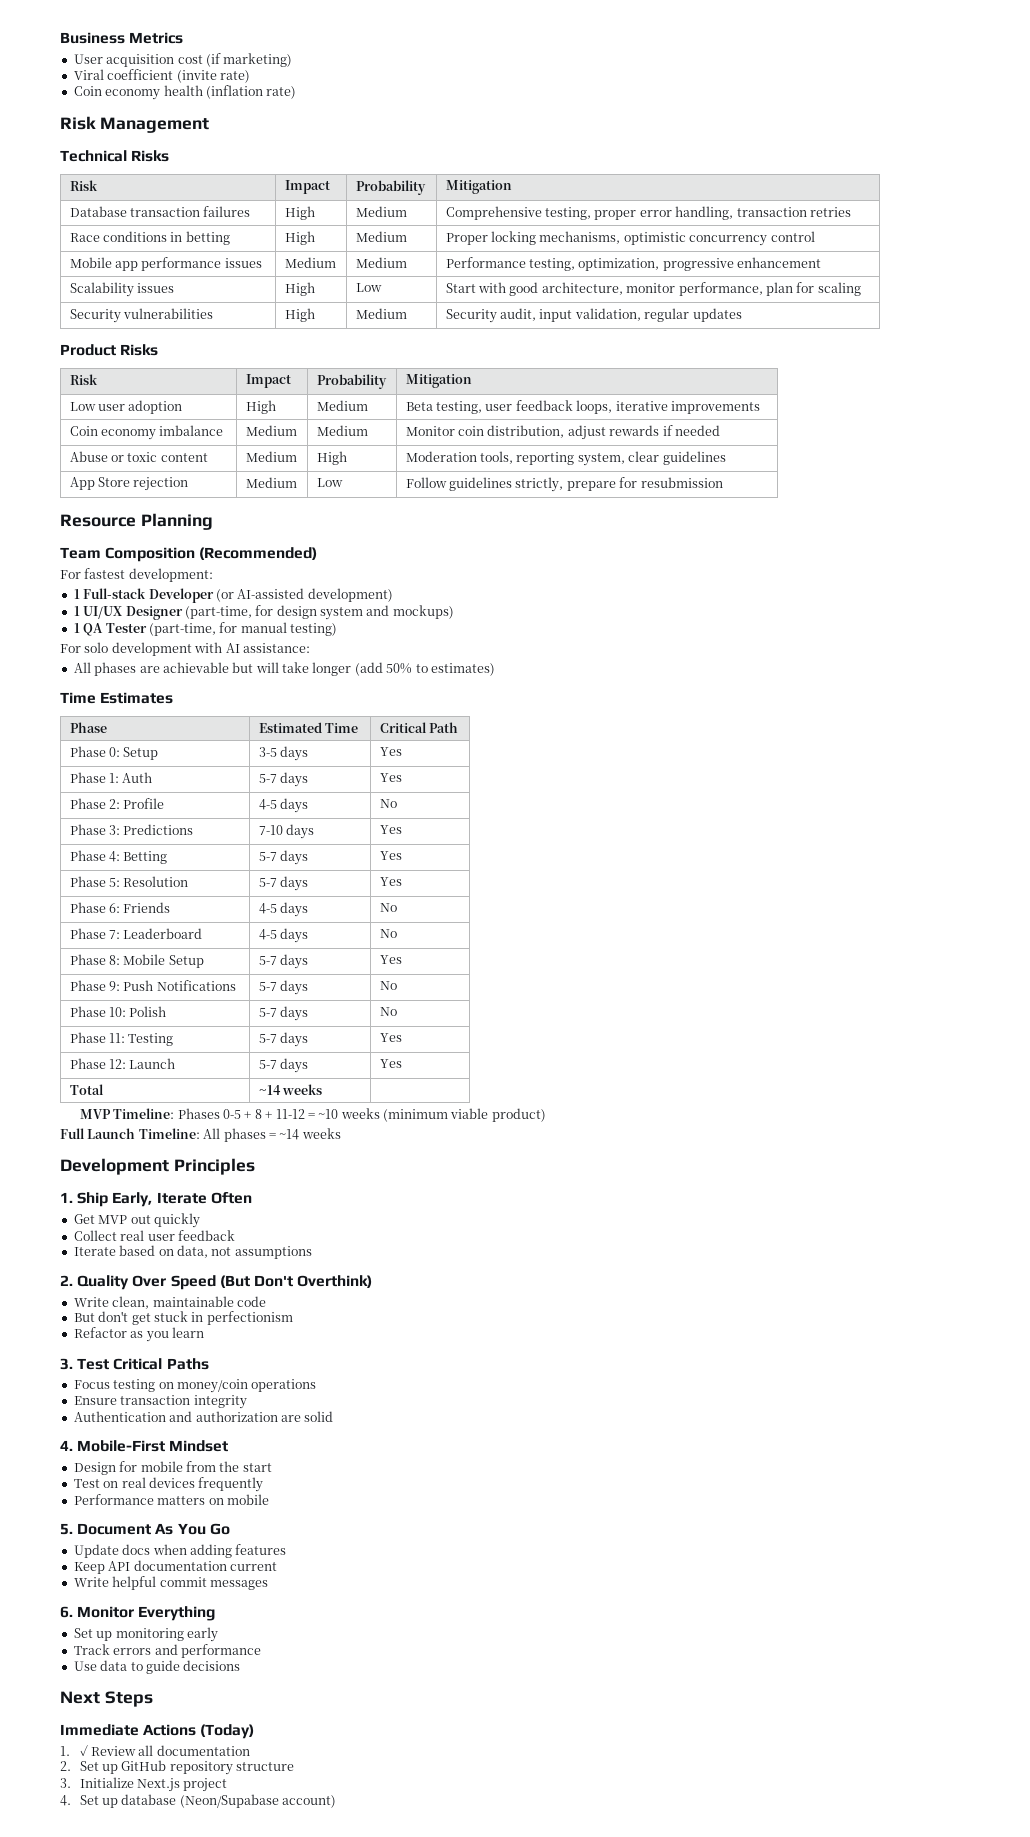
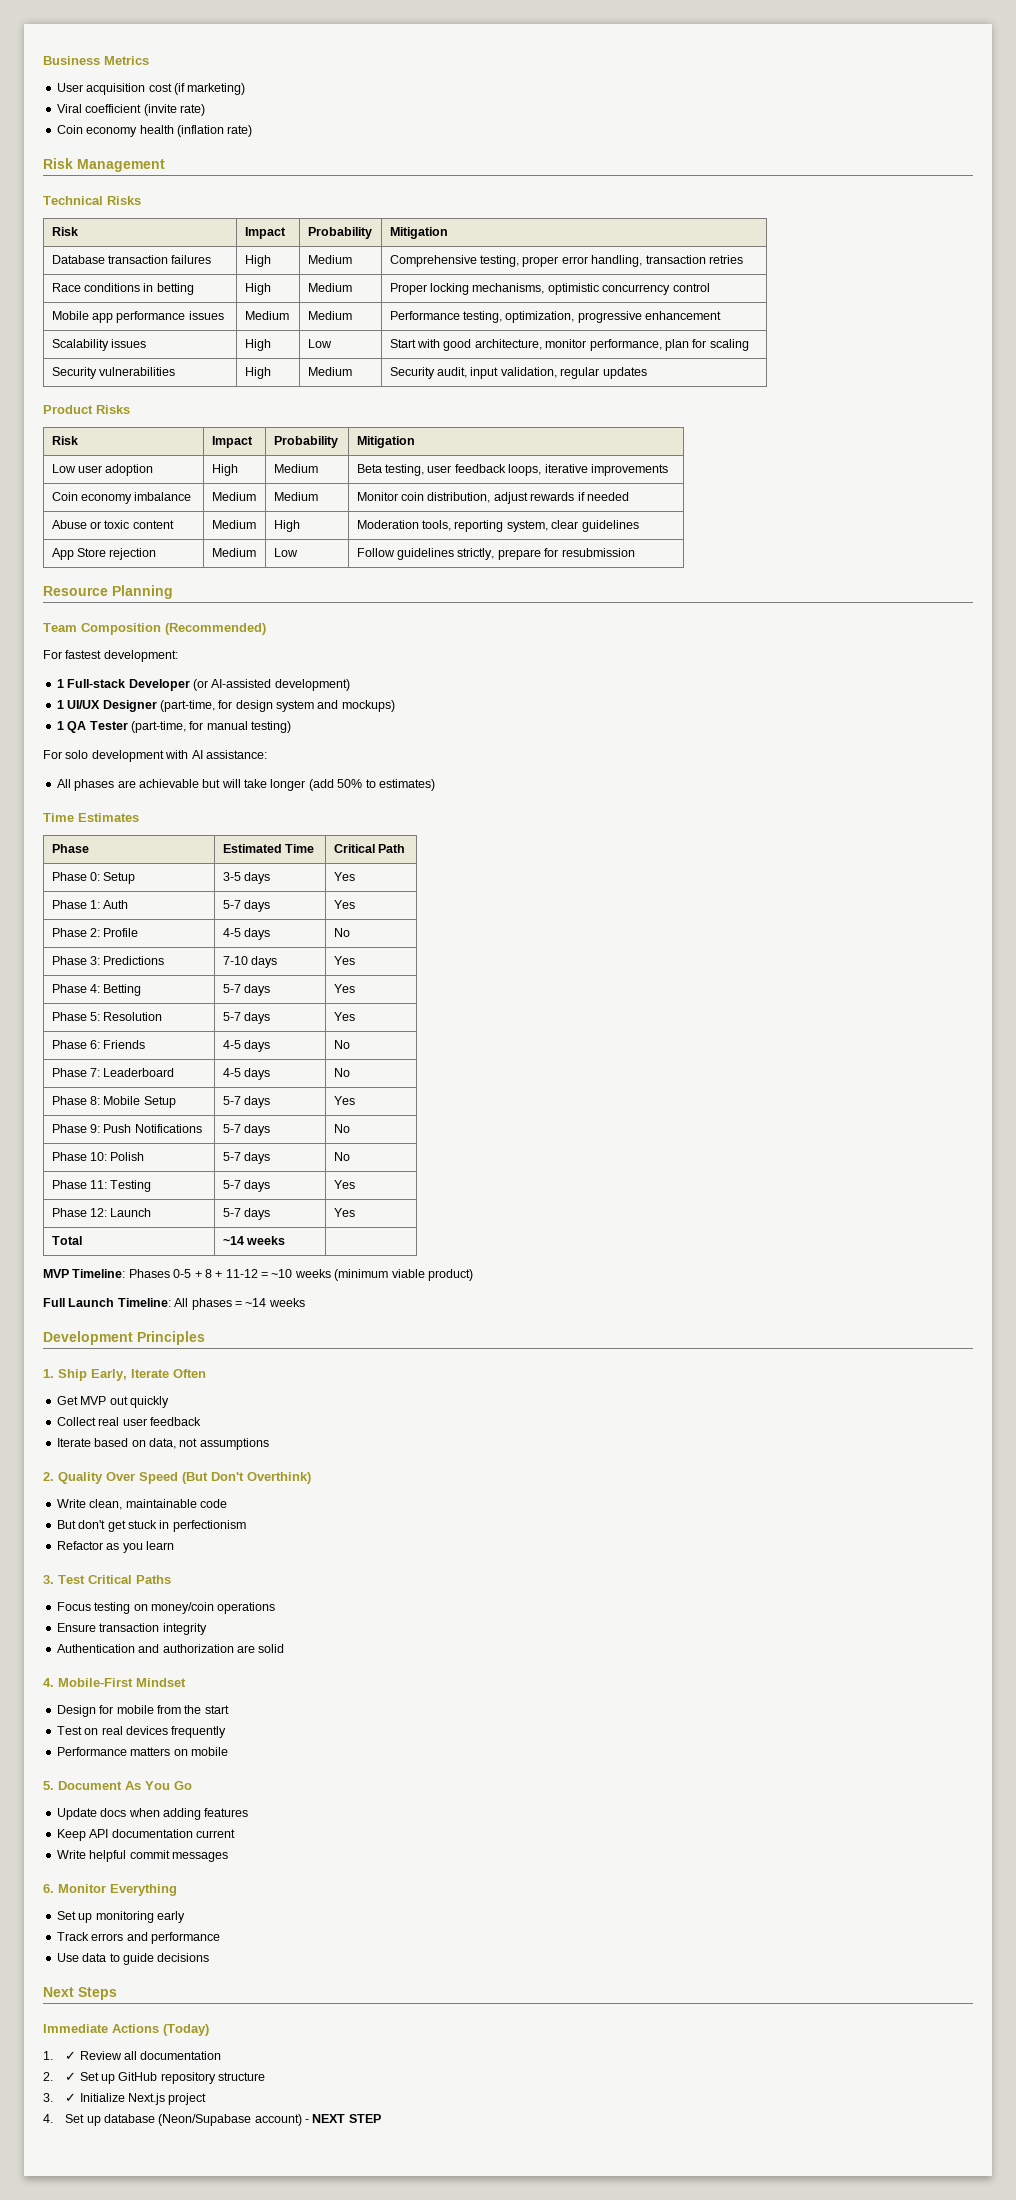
- 2. Set up GitHub repository structure
+ 2. ✓ Set up GitHub repository structure
- 3. Initialize Next.js project
+ 3. ✓ Initialize Next.js project
- 4. Set up database (Neon/Supabase account)
+ 4. Set up database (Neon/Supabase account) - NEXT STEP

